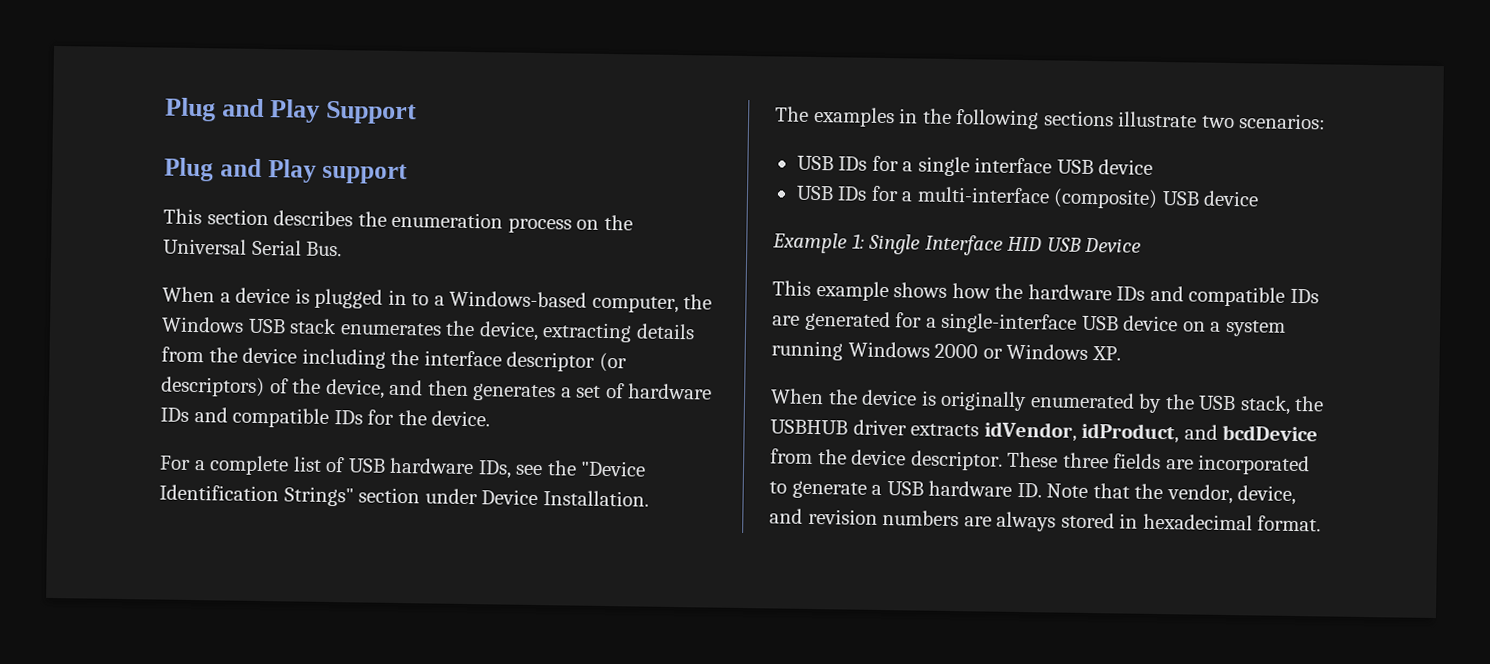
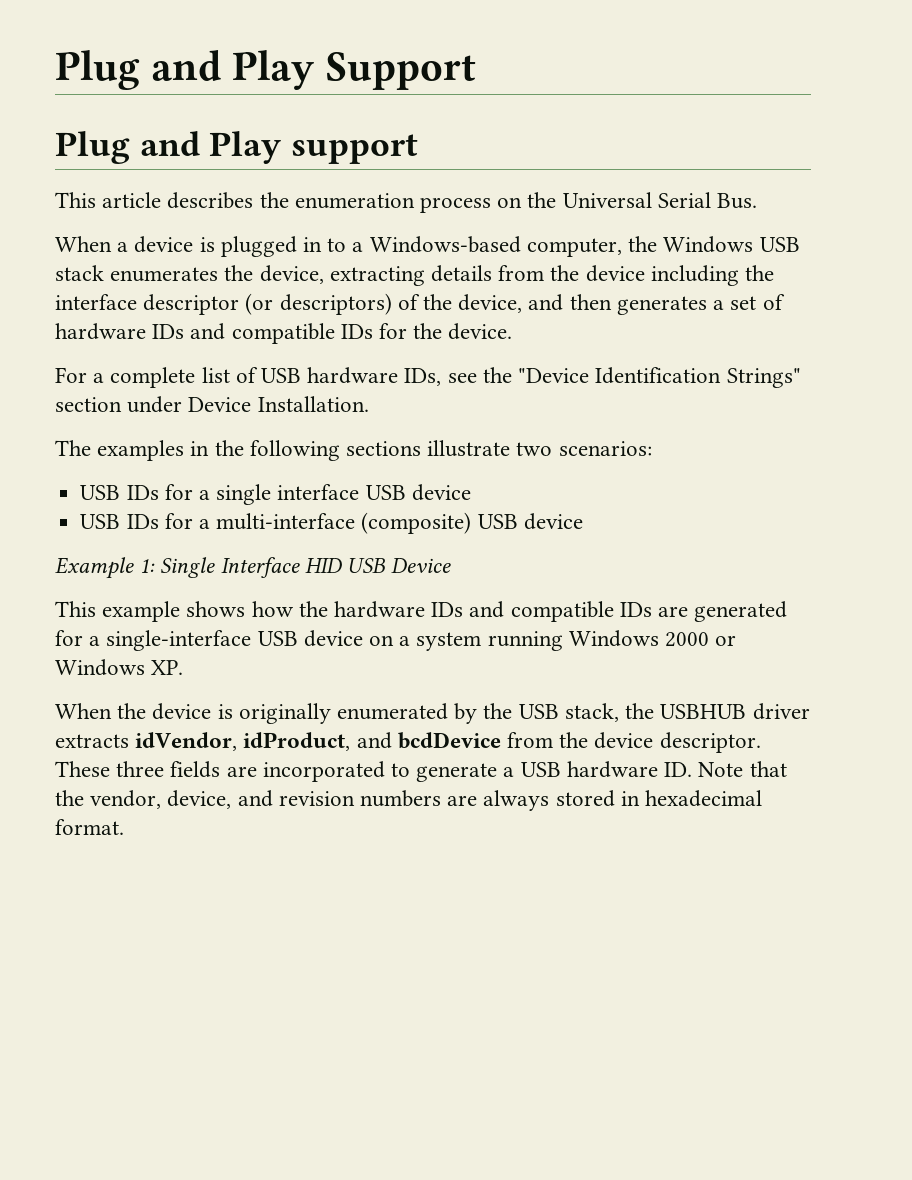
- This section describes the enumeration process on the Universal Serial Bus.
+ This article describes the enumeration process on the Universal Serial Bus.

